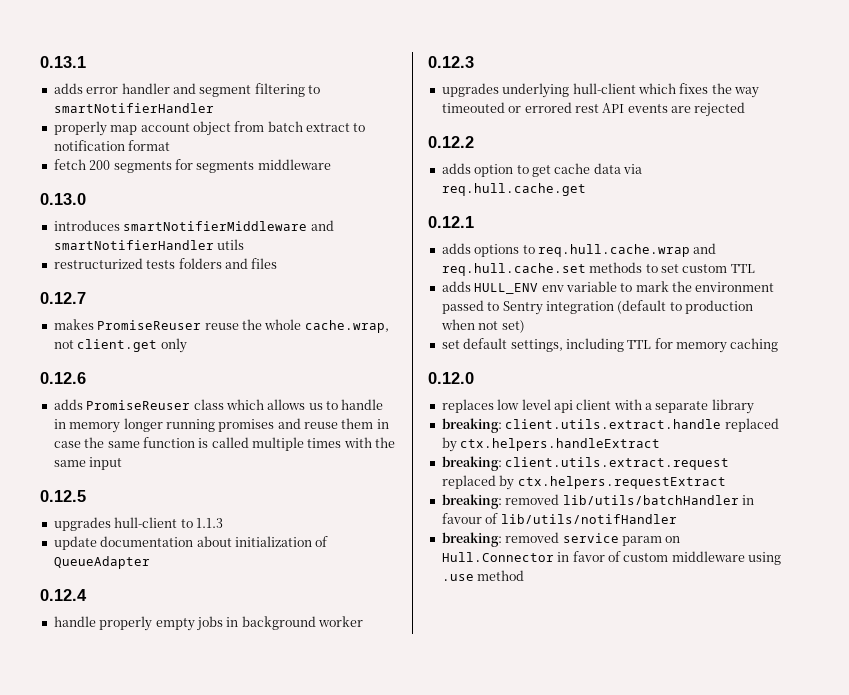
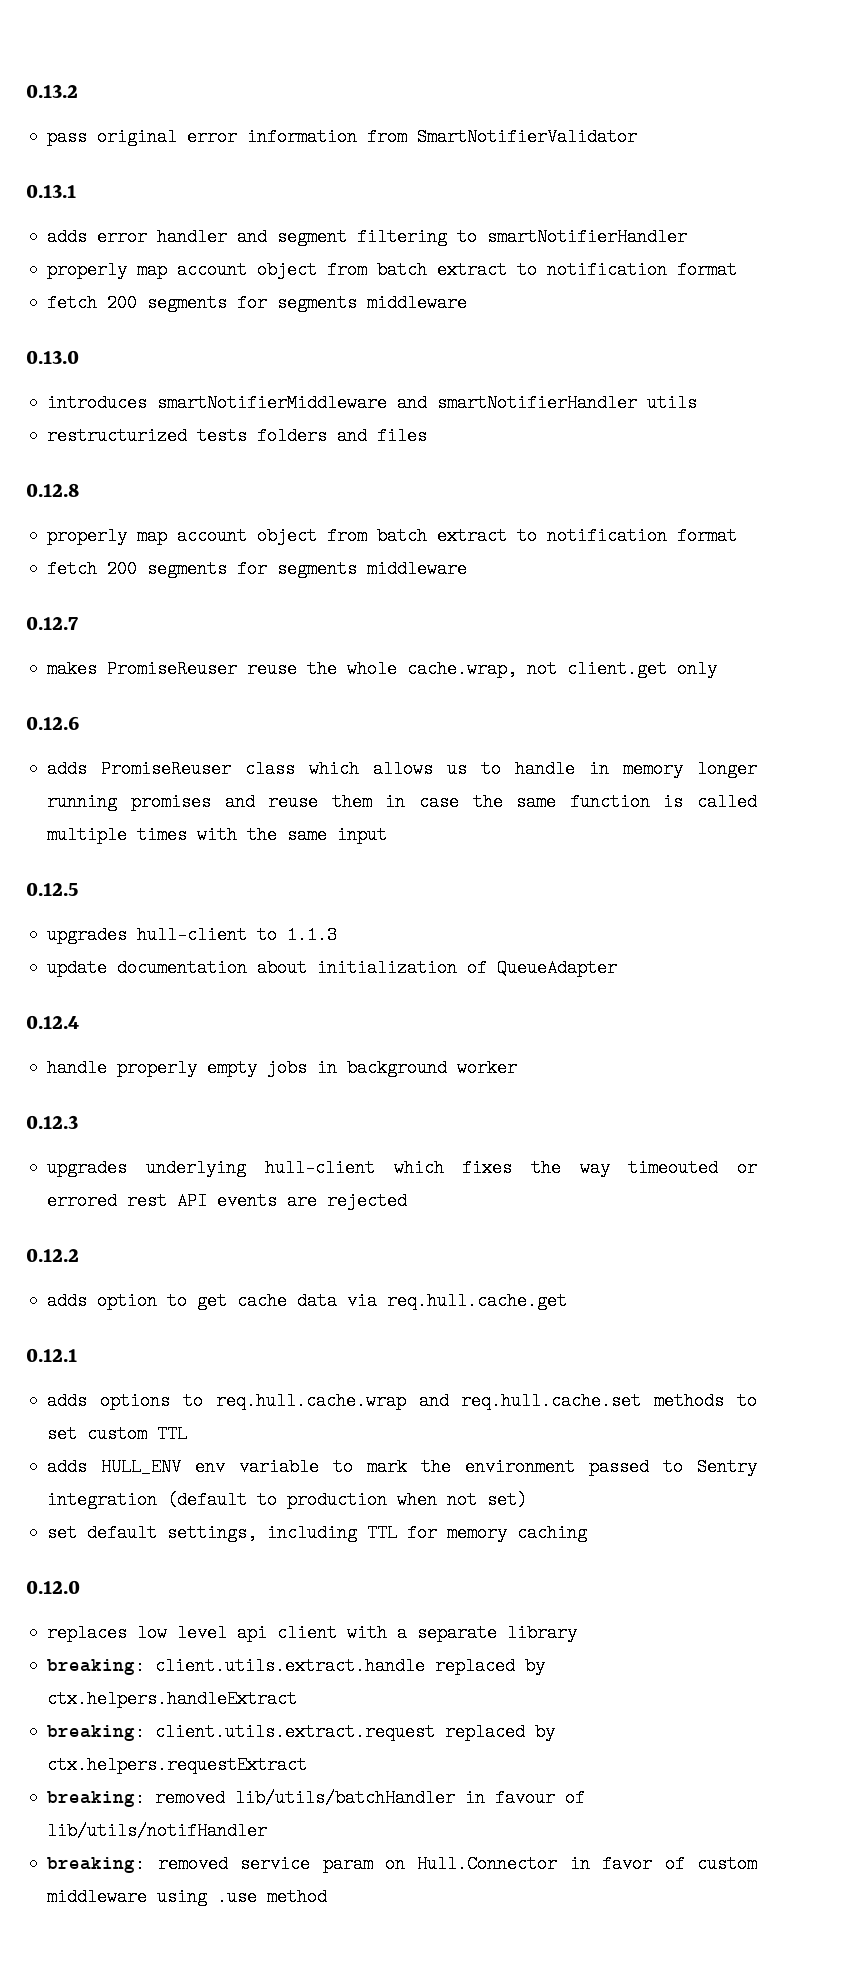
+ 0.13.2
+ pass original error information from SmartNotifierValidator
+ 0.12.8
+ properly map account object from batch extract to notification format
+ fetch 200 segments for segments middleware

